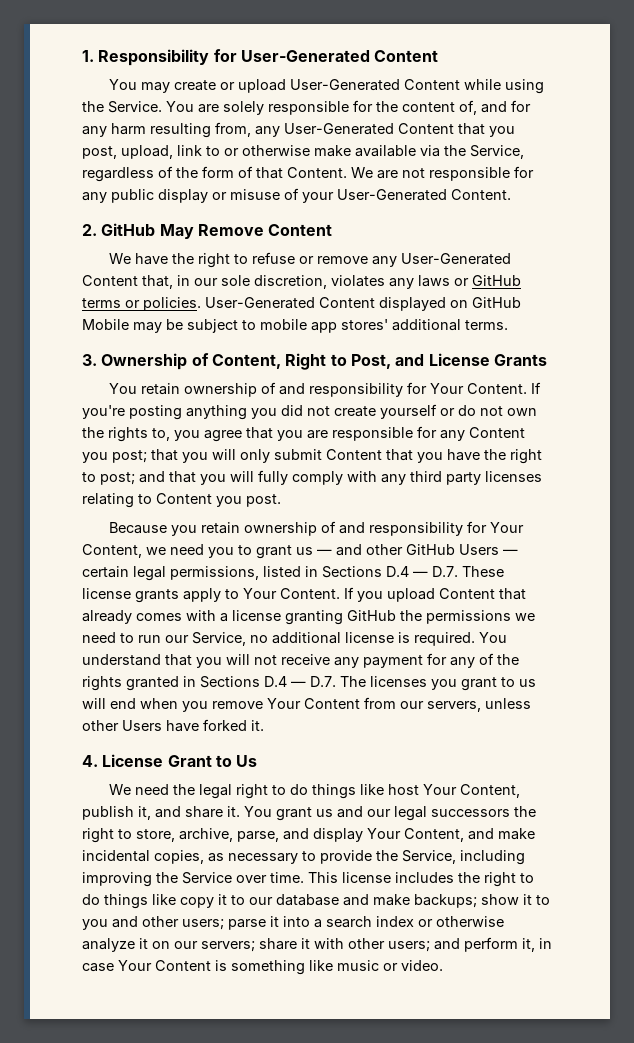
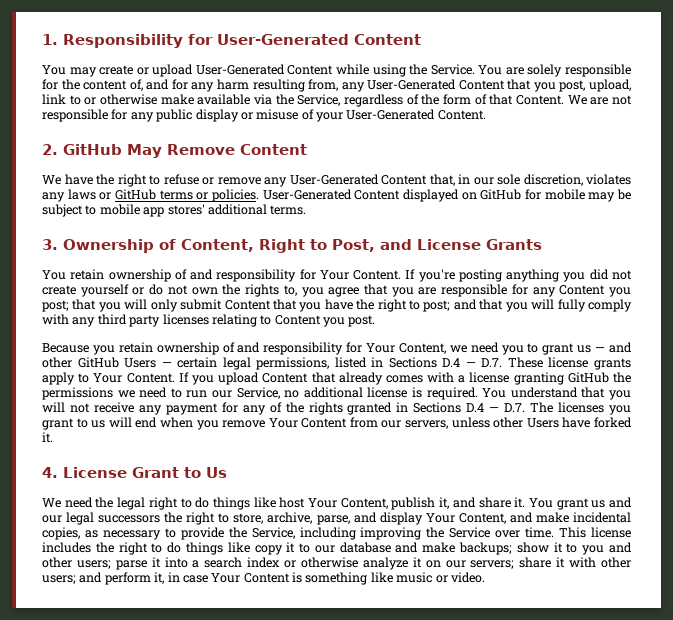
- User-Generated Content displayed on GitHub Mobile may be subject to mobile app stores' additional terms.
+ User-Generated Content displayed on GitHub for mobile may be subject to mobile app stores' additional terms.

